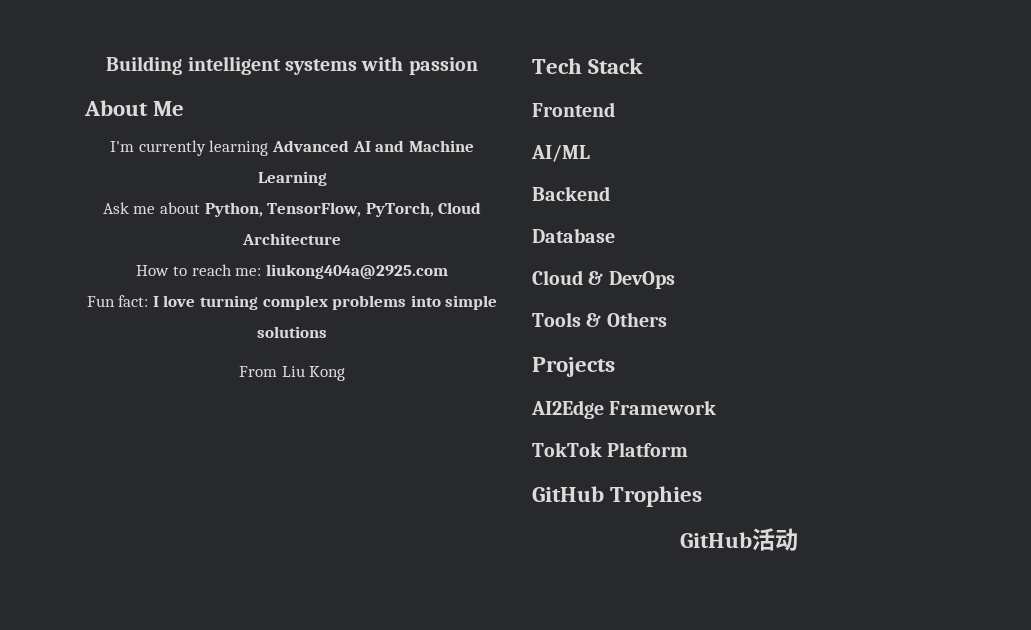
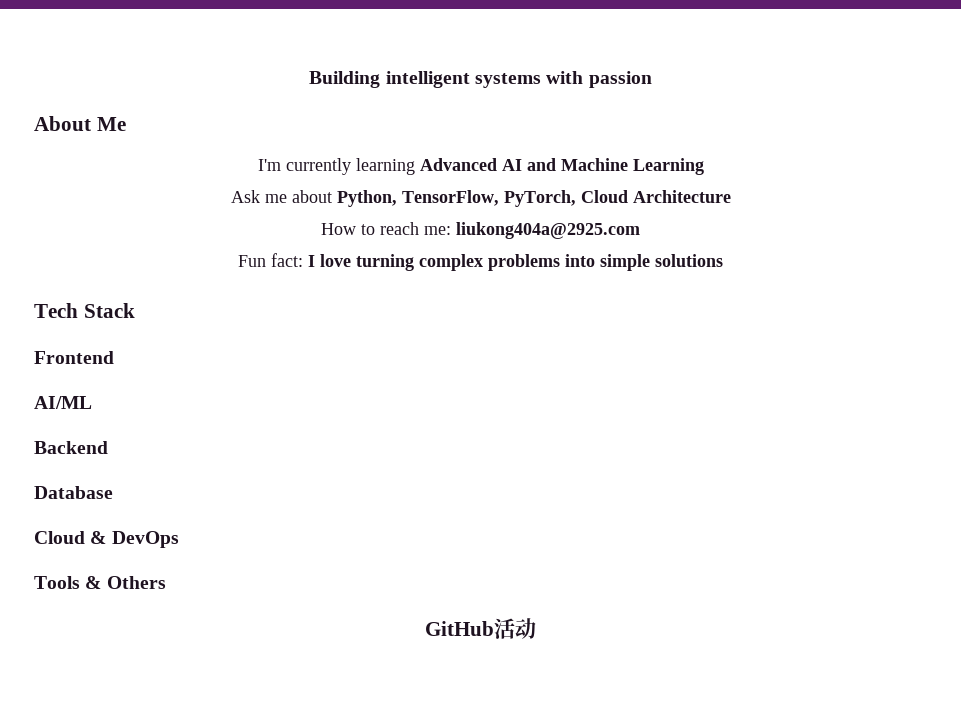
- From Liu Kong
- Projects
- AI2Edge Framework
- TokTok Platform
- GitHub Trophies

